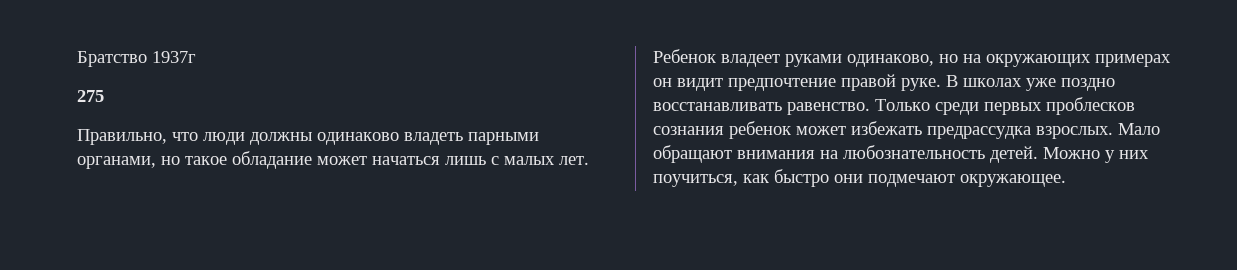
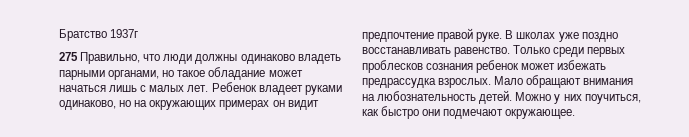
- 275
- Правильно, что люди должны одинаково владеть парными органами, но такое обладание может начаться лишь с малых лет.
+ 275 Правильно, что люди должны одинаково владеть парными органами, но такое обладание может начаться лишь с малых лет.

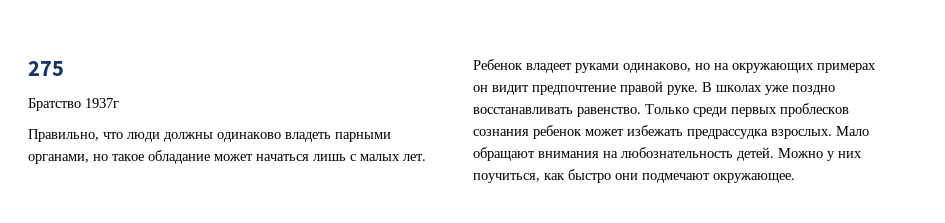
+ 275
- 275 Правильно, что люди должны одинаково владеть парными органами, но такое обладание может начаться лишь с малых лет.
+ Правильно, что люди должны одинаково владеть парными органами, но такое обладание может начаться лишь с малых лет.

